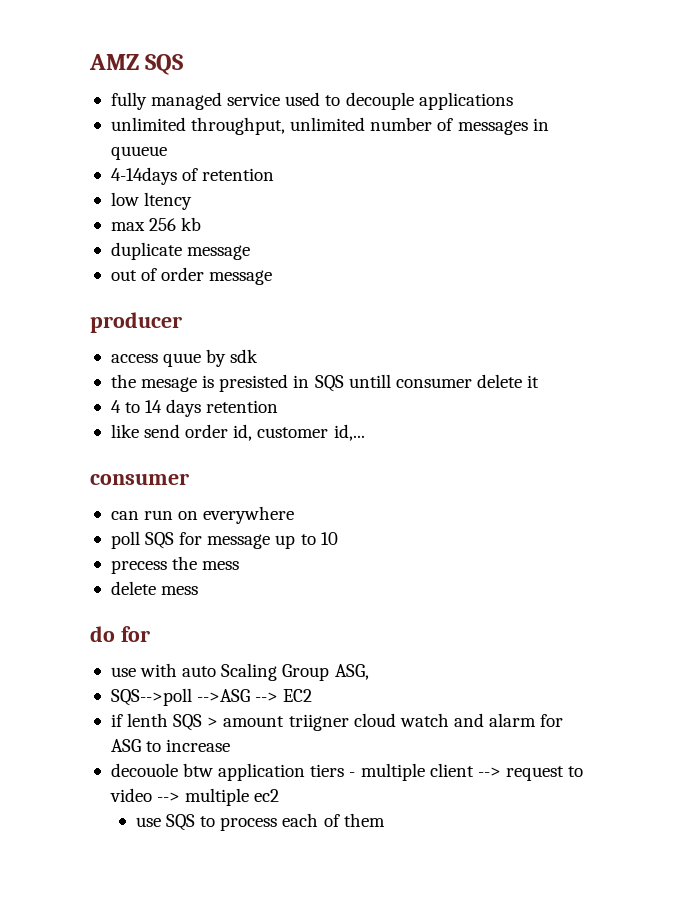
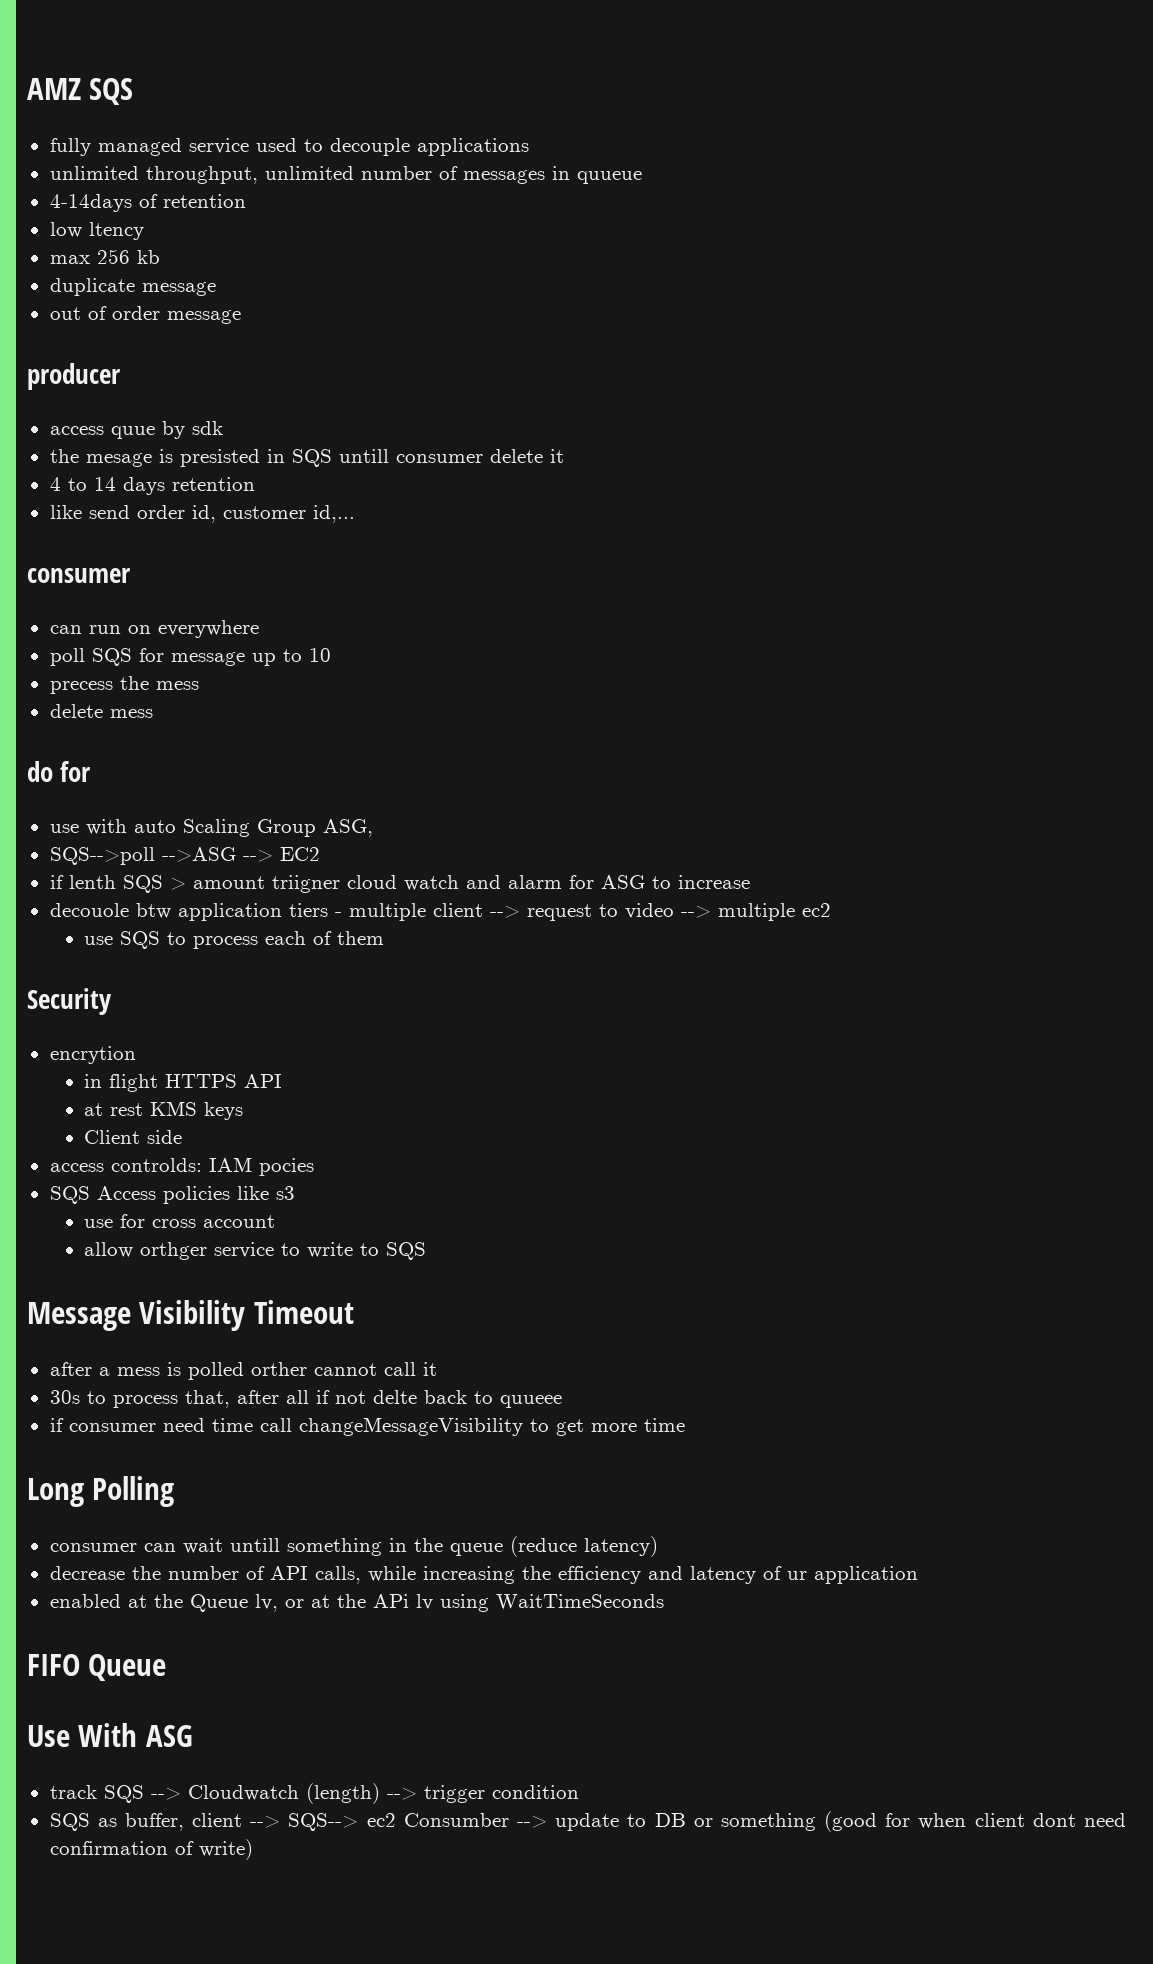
+ Security
+ encrytion
+ in flight HTTPS API
+ at rest KMS keys
+ Client side
+ access controlds: IAM pocies
+ SQS Access policies like s3
+ use for cross account
+ allow orthger service to write to SQS
+ Message Visibility Timeout
+ after a mess is polled orther cannot call it
+ 30s to process that, after all if not delte back to quueee
+ if consumer need time call changeMessageVisibility to get more time
+ Long Polling
+ consumer can wait untill something in the queue (reduce latency)
+ decrease the number of API calls, while increasing the efficiency and latency of ur application
+ enabled at the Queue lv, or at the APi lv using WaitTimeSeconds
+ FIFO Queue
+ Use With ASG
+ track SQS --> Cloudwatch (length) --> trigger condition
+ SQS as buffer, client --> SQS--> ec2 Consumber --> update to DB or something (good for when client dont need confirmation of write)

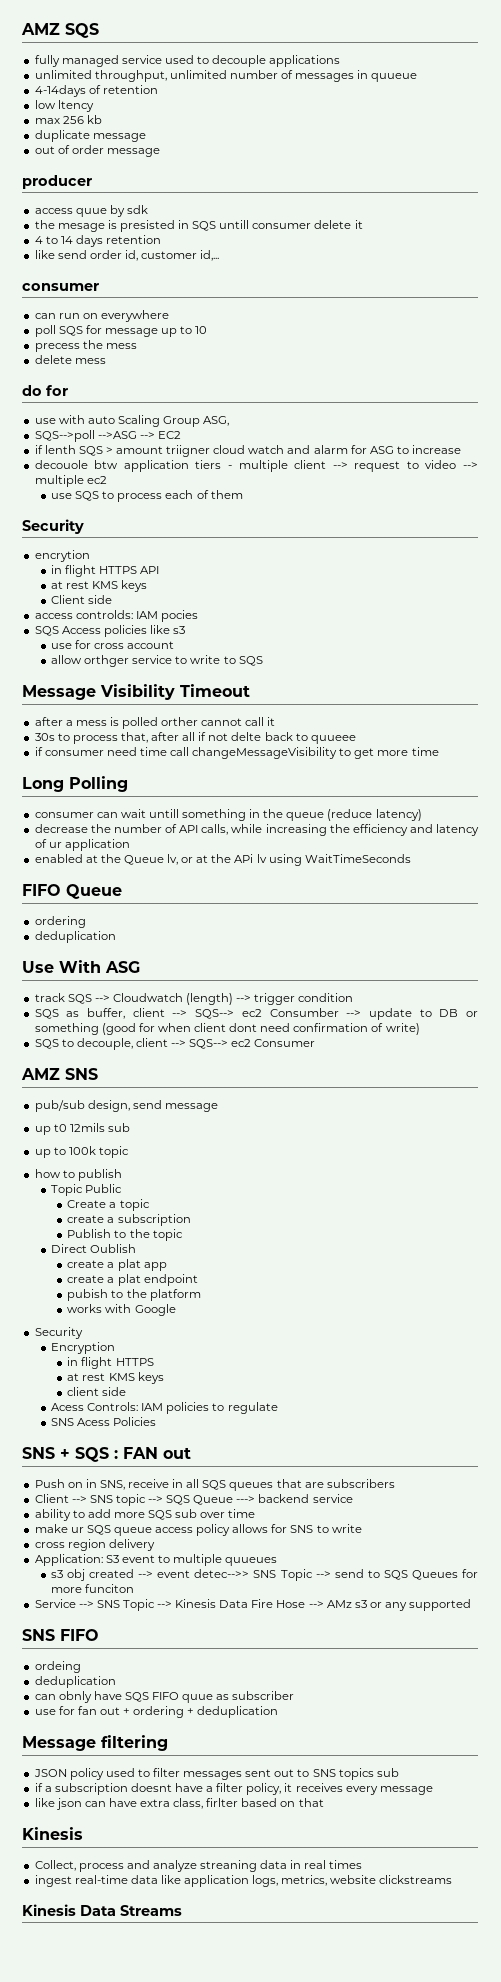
  FIFO Queue
+ ordering
+ deduplication
+ SQS to decouple, client --> SQS--> ec2 Consumer
+ AMZ SNS
+ pub/sub design, send message
+ up t0 12mils sub
+ up to 100k topic
+ how to publish
+ Topic Public
+ Create a topic
+ create a subscription
+ Publish to the topic
+ Direct Oublish
+ create a plat app
+ create a plat endpoint
+ pubish to the platform
+ works with Google
+ Security
+ Encryption
+ in flight HTTPS
+ at rest KMS keys
+ client side
+ Acess Controls: IAM policies to regulate
+ SNS Acess Policies
+ SNS + SQS : FAN out
+ Push on in SNS, receive in all SQS queues that are subscribers
+ Client --> SNS topic --> SQS Queue ---> backend service
+ ability to add more SQS sub over time
+ make ur SQS queue access policy allows for SNS to write
+ cross region delivery
+ Application: S3 event to multiple quueues
+ s3 obj created --> event detec-->> SNS Topic --> send to SQS Queues for more funciton
+ Service --> SNS Topic --> Kinesis Data Fire Hose --> AMz s3 or any supported
+ SNS FIFO
+ ordeing
+ deduplication
+ can obnly have SQS FIFO quue as subscriber
+ use for fan out + ordering + deduplication
+ Message filtering
+ JSON policy used to filter messages sent out to SNS topics sub
+ if a subscription doesnt have a filter policy, it receives every message
+ like json can have extra class, firlter based on that
+ Kinesis
+ Collect, process and analyze streaning data in real times
+ ingest real-time data like application logs, metrics, website clickstreams
+ Kinesis Data Streams

